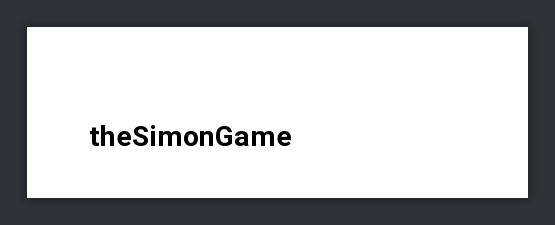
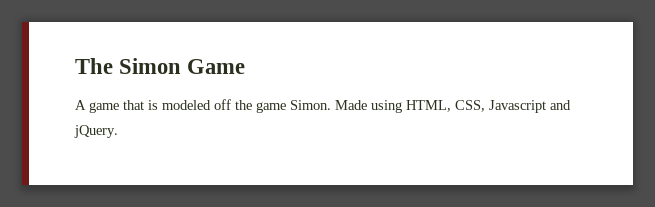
- theSimonGame
+ The Simon Game
+ A game that is modeled off the game Simon. Made using HTML, CSS, Javascript and jQuery.

